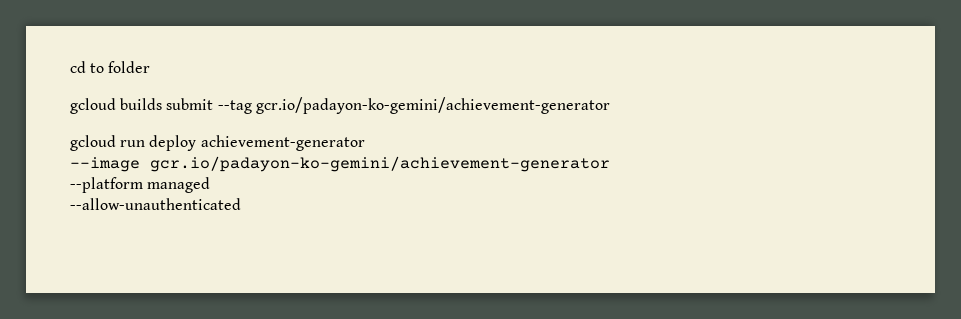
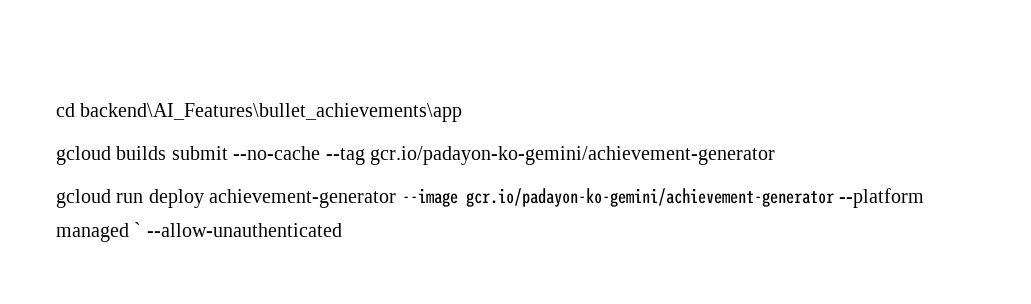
- cd to folder
+ cd backend\AI_Features\bullet_achievements\app
- gcloud builds submit --tag gcr.io/padayon-ko-gemini/achievement-generator
+ gcloud builds submit --no-cache --tag gcr.io/padayon-ko-gemini/achievement-generator
- gcloud run deploy achievement-generator
- --image gcr.io/padayon-ko-gemini/achievement-generator
- --platform managed
- --allow-unauthenticated
+ gcloud run deploy achievement-generator --image gcr.io/padayon-ko-gemini/achievement-generator --platform managed ` --allow-unauthenticated

